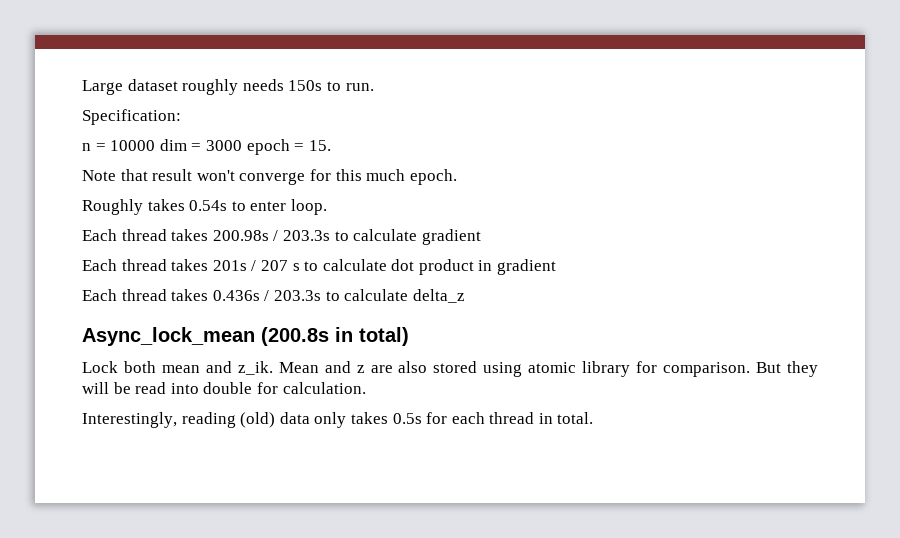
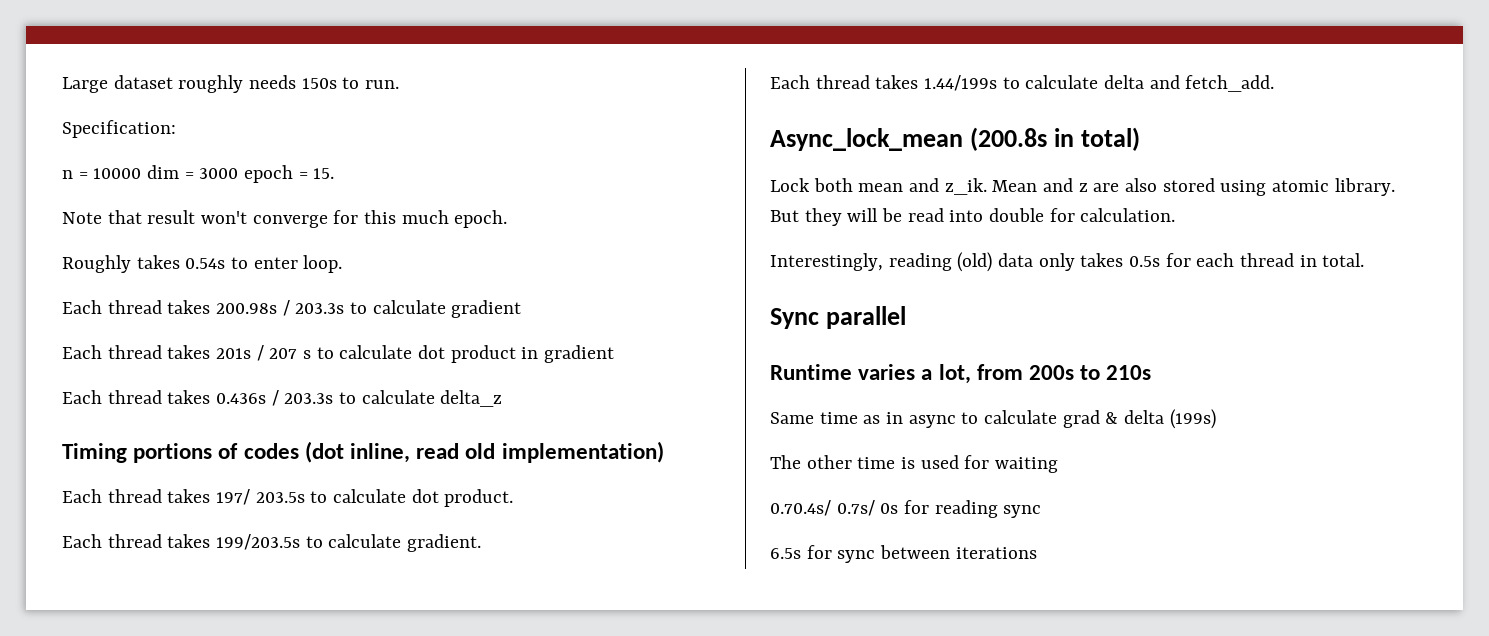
+ Timing portions of codes (dot inline, read old implementation)
+ Each thread takes 197/ 203.5s to calculate dot product.
+ Each thread takes 199/203.5s to calculate gradient.
+ Each thread takes 1.44/199s to calculate delta and fetch_add.
- Mean and z are also stored using atomic library for comparison.
+ Mean and z are also stored using atomic library.
+ Sync parallel
+ Runtime varies a lot, from 200s to 210s
+ Same time as in async to calculate grad & delta (199s)
+ The other time is used for waiting
+ 0.70.4s/ 0.7s/ 0s for reading sync
+ 6.5s for sync between iterations

